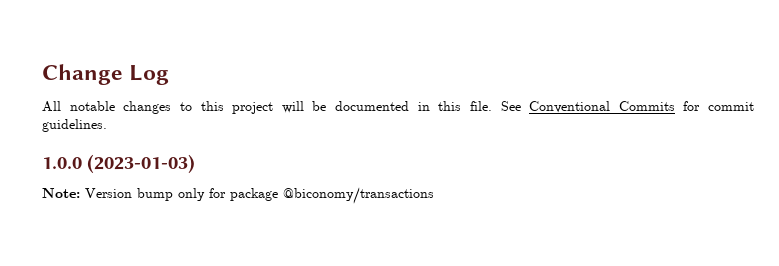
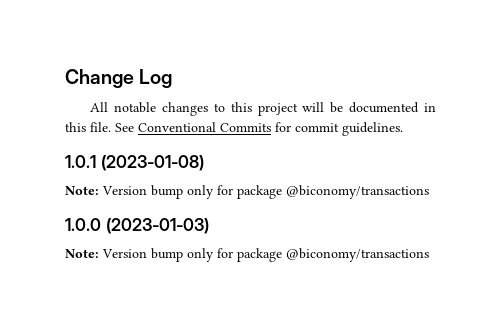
+ 1.0.1 (2023-01-08)
+ Note: Version bump only for package @biconomy/transactions

